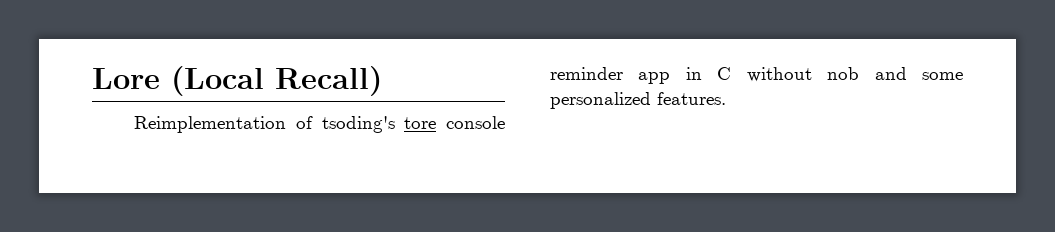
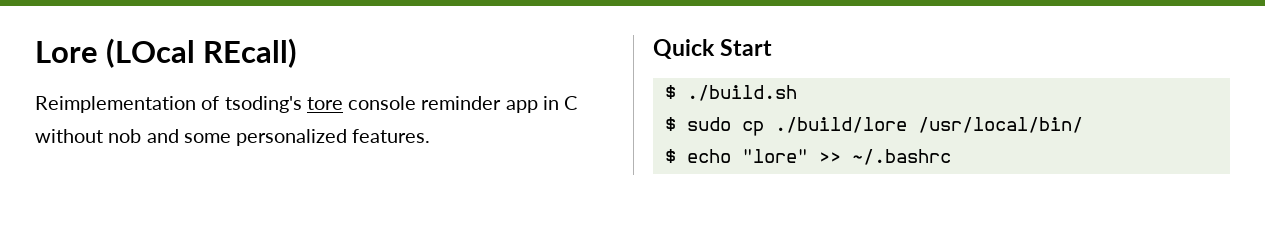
- Lore (Local Recall)
+ Lore (LOcal REcall)
+ Quick Start
+ $ ./build.sh
+ $ sudo cp ./build/lore /usr/local/bin/
+ $ echo "lore" >> ~/.bashrc

